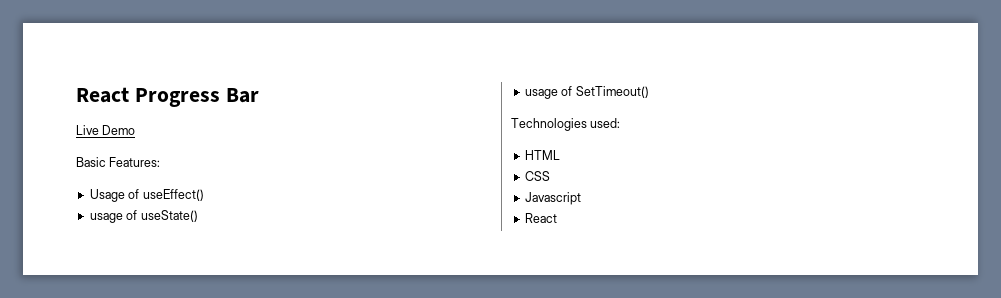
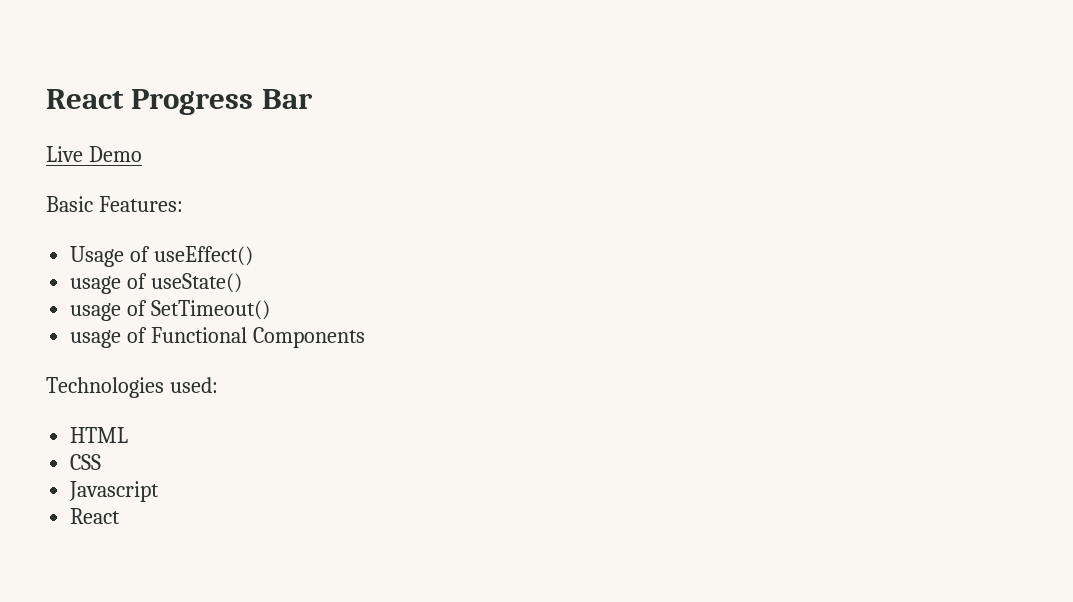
+ usage of Functional Components

